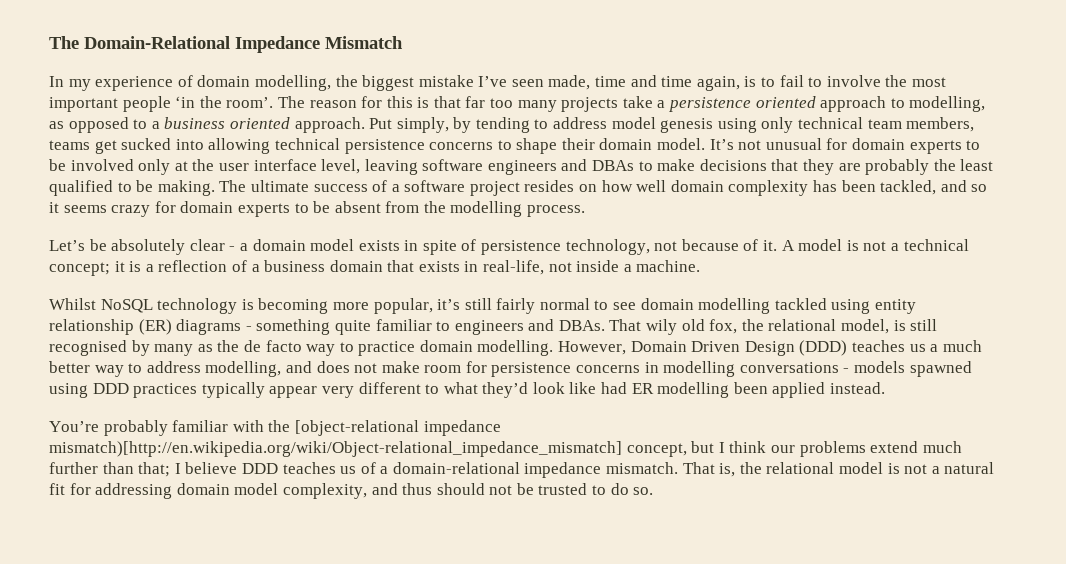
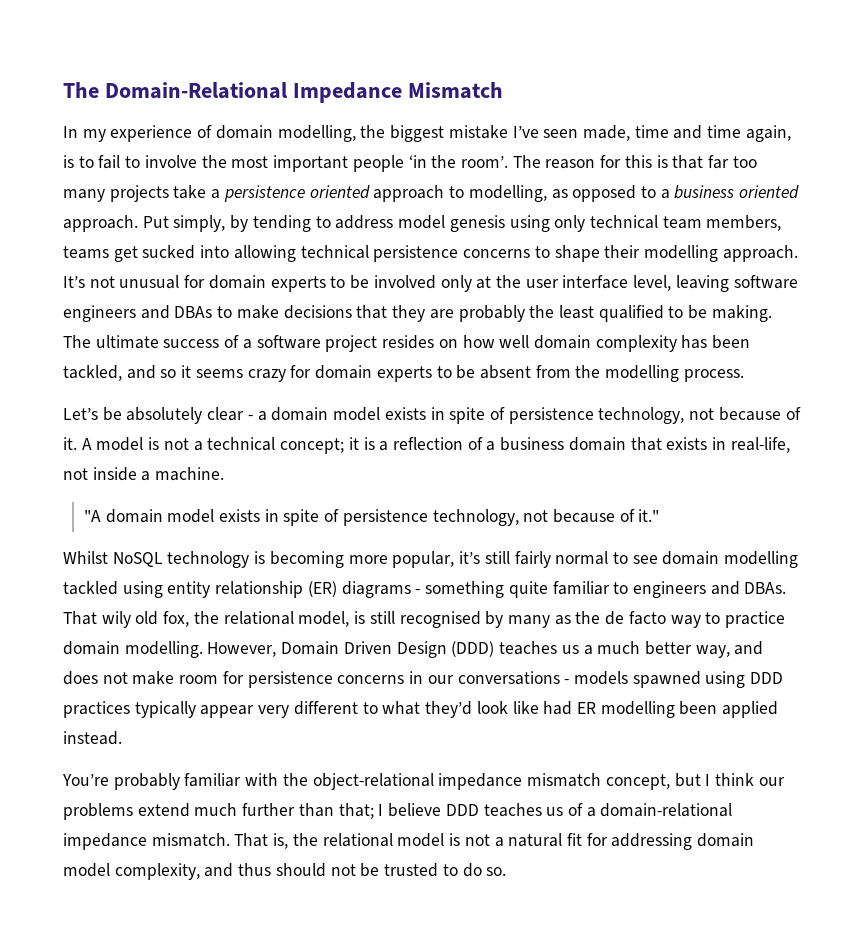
- Put simply, by tending to address model genesis using only technical team members, teams get sucked into allowing technical persistence concerns to shape their domain model.
+ Put simply, by tending to address model genesis using only technical team members, teams get sucked into allowing technical persistence concerns to shape their modelling approach.
+ "A domain model exists in spite of persistence technology, not because of it."
- However, Domain Driven Design (DDD) teaches us a much better way to address modelling, and does not make room for persistence concerns in modelling conversations - models spawned using DDD practices typically appear very different to what they’d look like had ER modelling been applied instead.
+ However, Domain Driven Design (DDD) teaches us a much better way, and does not make room for persistence concerns in our conversations - models spawned using DDD practices typically appear very different to what they’d look like had ER modelling been applied instead.
- You’re probably familiar with the [object-relational impedance mismatch)[http://en.wikipedia.org/wiki/Object-relational_impedance_mismatch] concept, but I think our problems extend much further than that; I believe DDD teaches us of a domain-relational impedance mismatch.
+ You’re probably familiar with the object-relational impedance mismatch concept, but I think our problems extend much further than that; I believe DDD teaches us of a domain-relational impedance mismatch.

